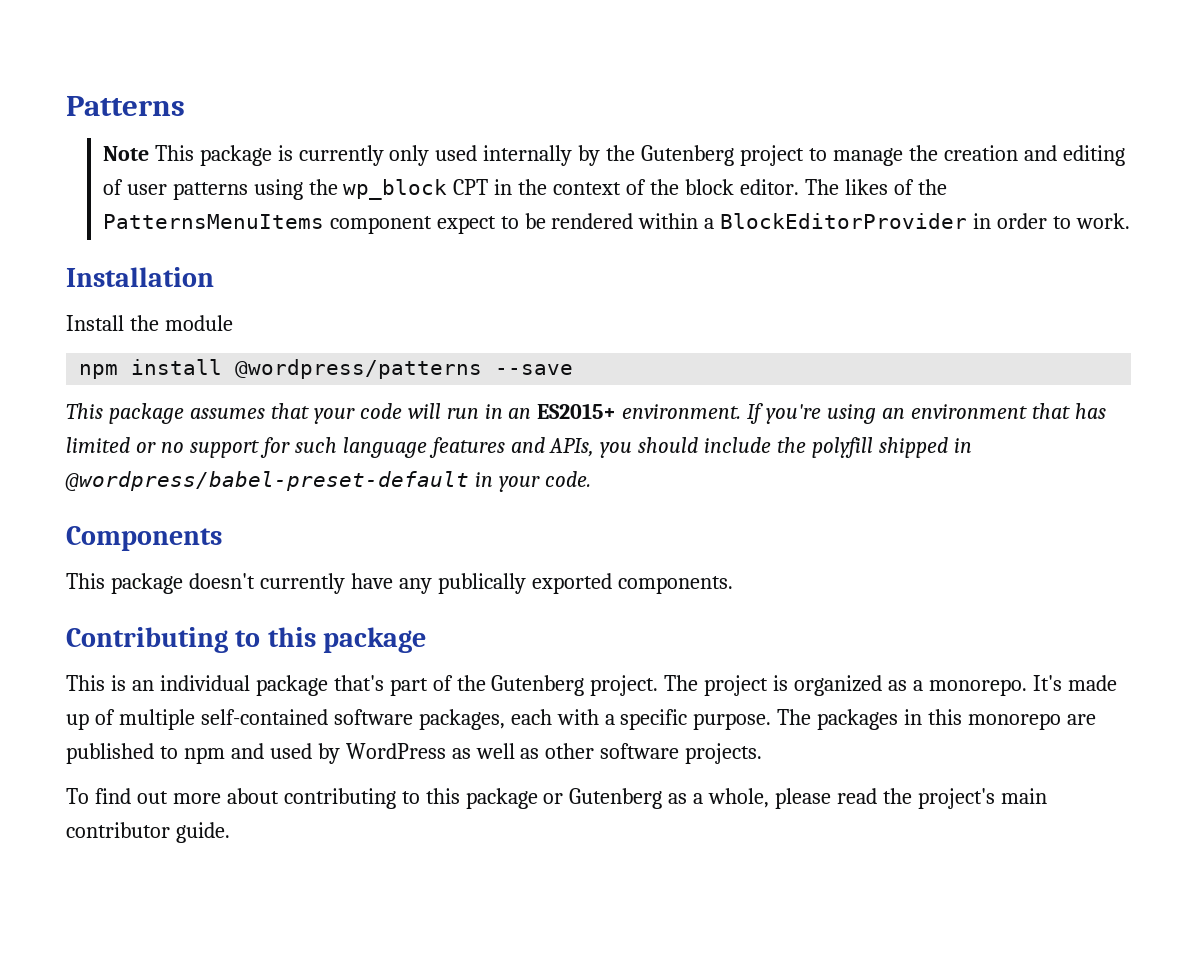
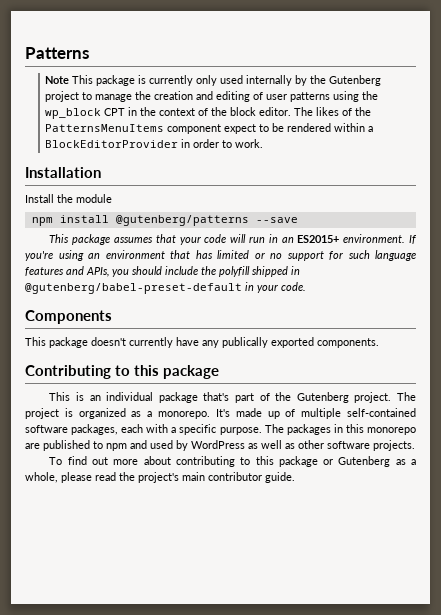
- npm install @wordpress/patterns --save
+ npm install @gutenberg/patterns --save
- If you're using an environment that has limited or no support for such language features and APIs, you should include the polyfill shipped in @wordpress/babel-preset-default in your code.
+ If you're using an environment that has limited or no support for such language features and APIs, you should include the polyfill shipped in @gutenberg/babel-preset-default in your code.

